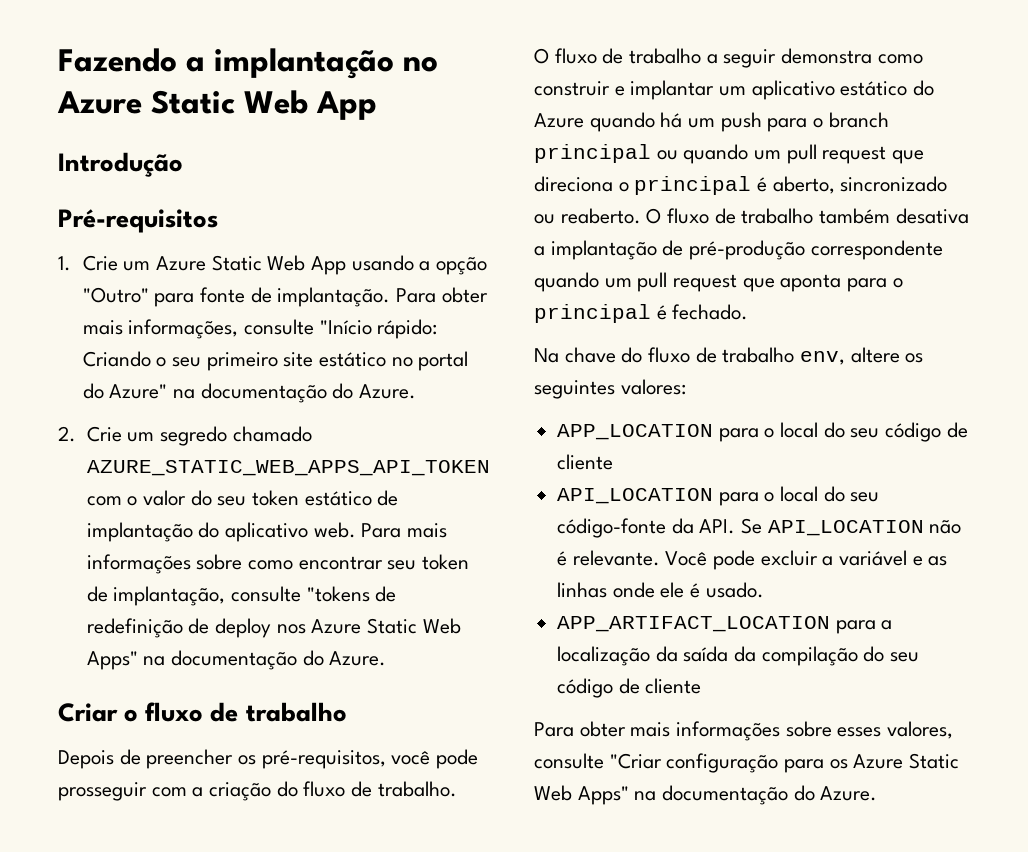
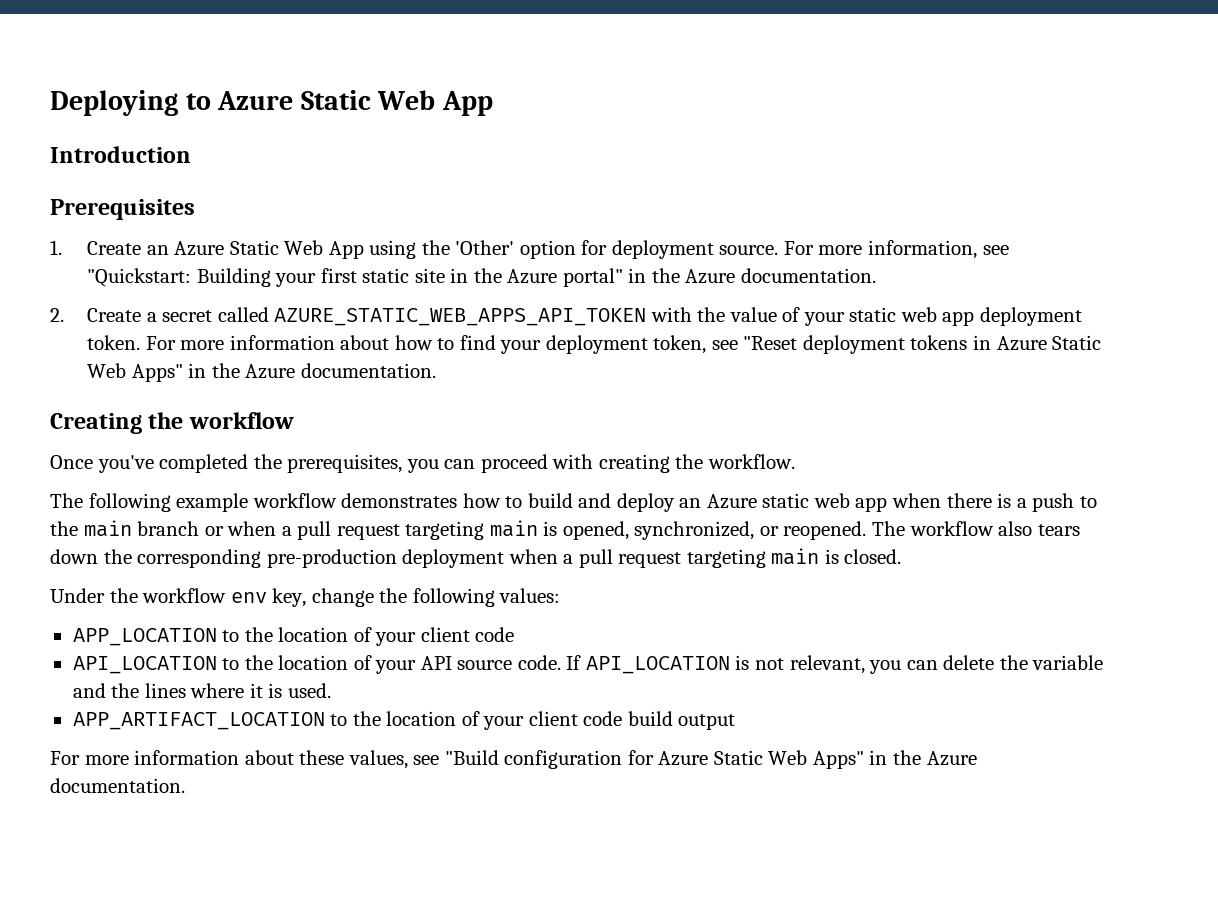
- Fazendo a implantação no Azure Static Web App
+ Deploying to Azure Static Web App
- Introdução
- Pré-requisitos
+ Introduction
+ Prerequisites
- 1. Crie um Azure Static Web App usando a opção "Outro" para fonte de implantação. Para obter mais informações, consulte "Início rápido: Criando o seu primeiro site estático no portal do Azure" na documentação do Azure.
- 2. Crie um segredo chamado AZURE_STATIC_WEB_APPS_API_TOKEN com o valor do seu token estático de implantação do aplicativo web. Para mais informações sobre como encontrar seu token de implantação, consulte "tokens de redefinição de deploy nos Azure Static Web Apps" na documentação do Azure.
- Criar o fluxo de trabalho
- Depois de preencher os pré-requisitos, você pode prosseguir com a criação do fluxo de trabalho.
- O fluxo de trabalho a seguir demonstra como construir e implantar um aplicativo estático do Azure quando há um push para o branch principal ou quando um pull request que direciona o principal é aberto, sincronizado ou reaberto. O fluxo de trabalho também desativa a implantação de pré-produção correspondente quando um pull request que aponta para o principal é fechado.
- Na chave do fluxo de trabalho env, altere os seguintes valores:
- APP_LOCATION para o local do seu código de cliente
- API_LOCATION para o local do seu código-fonte da API. Se API_LOCATION não é relevante. Você pode excluir a variável e as linhas onde ele é usado.
- APP_ARTIFACT_LOCATION para a localização da saída da compilação do seu código de cliente
- Para obter mais informações sobre esses valores, consulte "Criar configuração para os Azure Static Web Apps" na documentação do Azure.
+ 1. Create an Azure Static Web App using the 'Other' option for deployment source. For more information, see "Quickstart: Building your first static site in the Azure portal" in the Azure documentation.
+ 2. Create a secret called AZURE_STATIC_WEB_APPS_API_TOKEN with the value of your static web app deployment token. For more information about how to find your deployment token, see "Reset deployment tokens in Azure Static Web Apps" in the Azure documentation.
+ Creating the workflow
+ Once you've completed the prerequisites, you can proceed with creating the workflow.
+ The following example workflow demonstrates how to build and deploy an Azure static web app when there is a push to the main branch or when a pull request targeting main is opened, synchronized, or reopened. The workflow also tears down the corresponding pre-production deployment when a pull request targeting main is closed.
+ Under the workflow env key, change the following values:
+ APP_LOCATION to the location of your client code
+ API_LOCATION to the location of your API source code. If API_LOCATION is not relevant, you can delete the variable and the lines where it is used.
+ APP_ARTIFACT_LOCATION to the location of your client code build output
+ For more information about these values, see "Build configuration for Azure Static Web Apps" in the Azure documentation.

